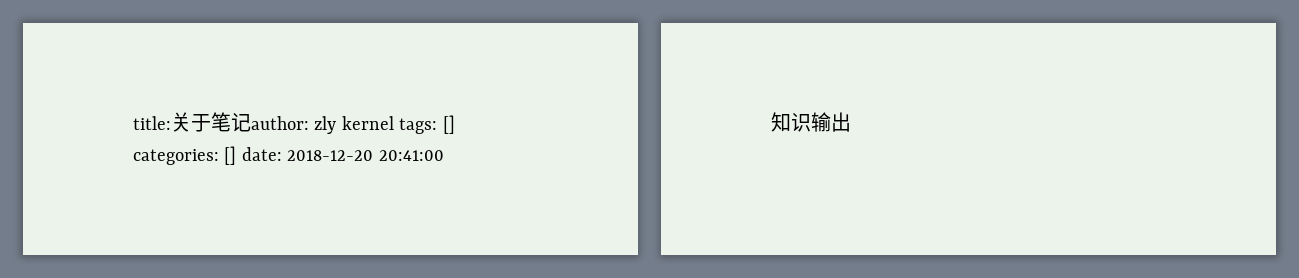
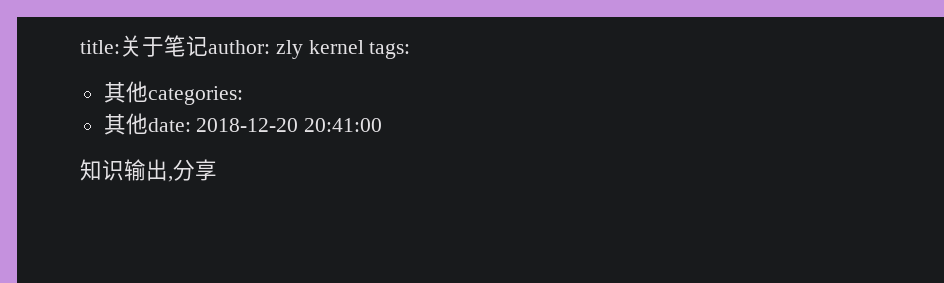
- title:关于笔记author: zly kernel tags: [] categories: [] date: 2018-12-20 20:41:00
+ title:关于笔记author: zly kernel tags:
+ 其他categories:
+ 其他date: 2018-12-20 20:41:00
- 知识输出
+ 知识输出,分享

